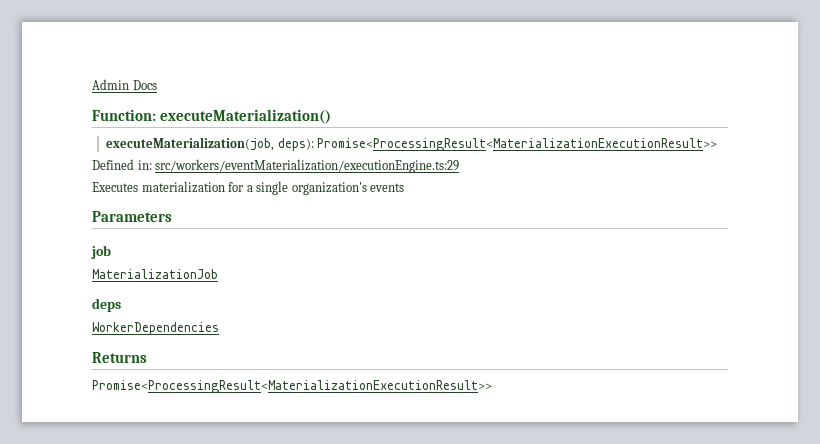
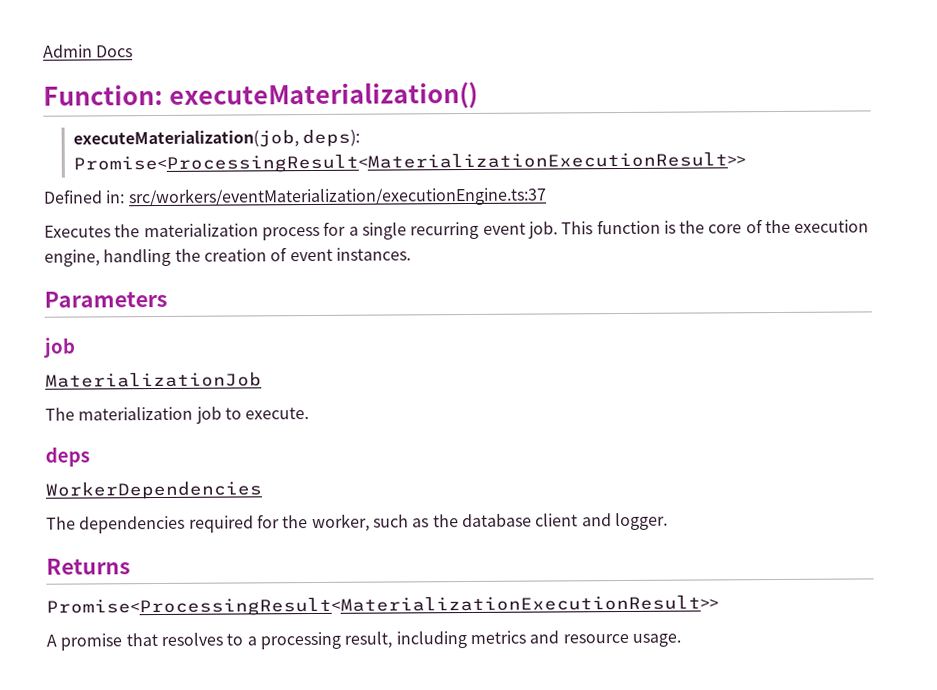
- Defined in: src/workers/eventMaterialization/executionEngine.ts:29
+ Defined in: src/workers/eventMaterialization/executionEngine.ts:37
- Executes materialization for a single organization's events
+ Executes the materialization process for a single recurring event job. This function is the core of the execution engine, handling the creation of event instances.
  Parameters
  job
  MaterializationJob
+ The materialization job to execute.
  deps
  WorkerDependencies
+ The dependencies required for the worker, such as the database client and logger.
  Returns
  Promise<ProcessingResult<MaterializationExecutionResult>>
+ A promise that resolves to a processing result, including metrics and resource usage.

